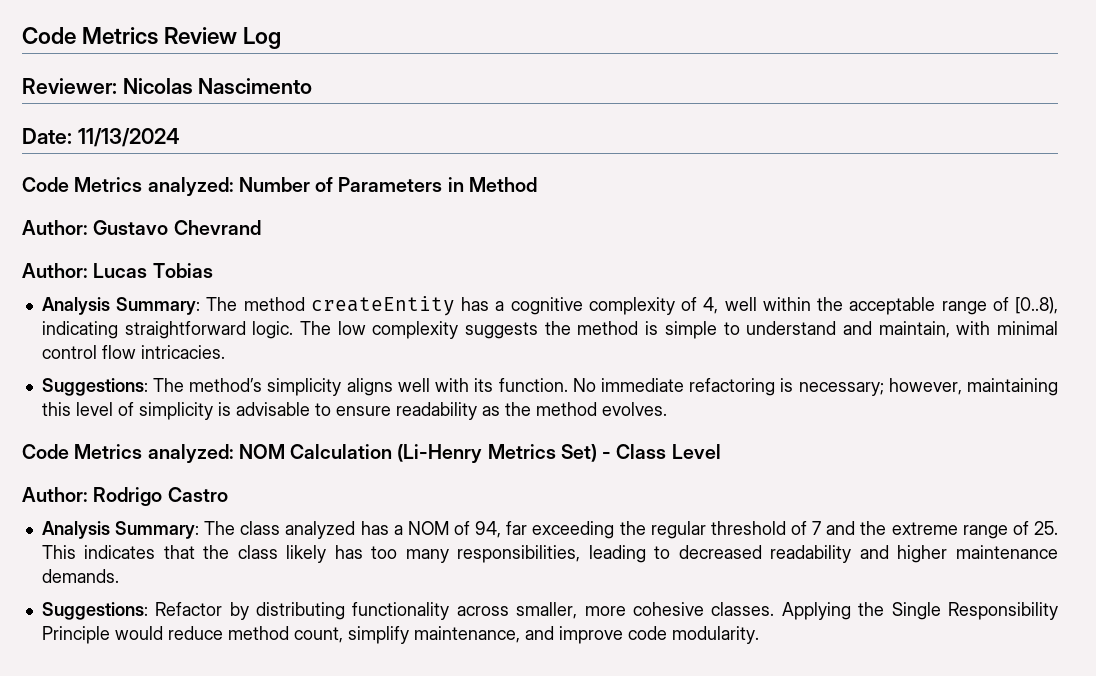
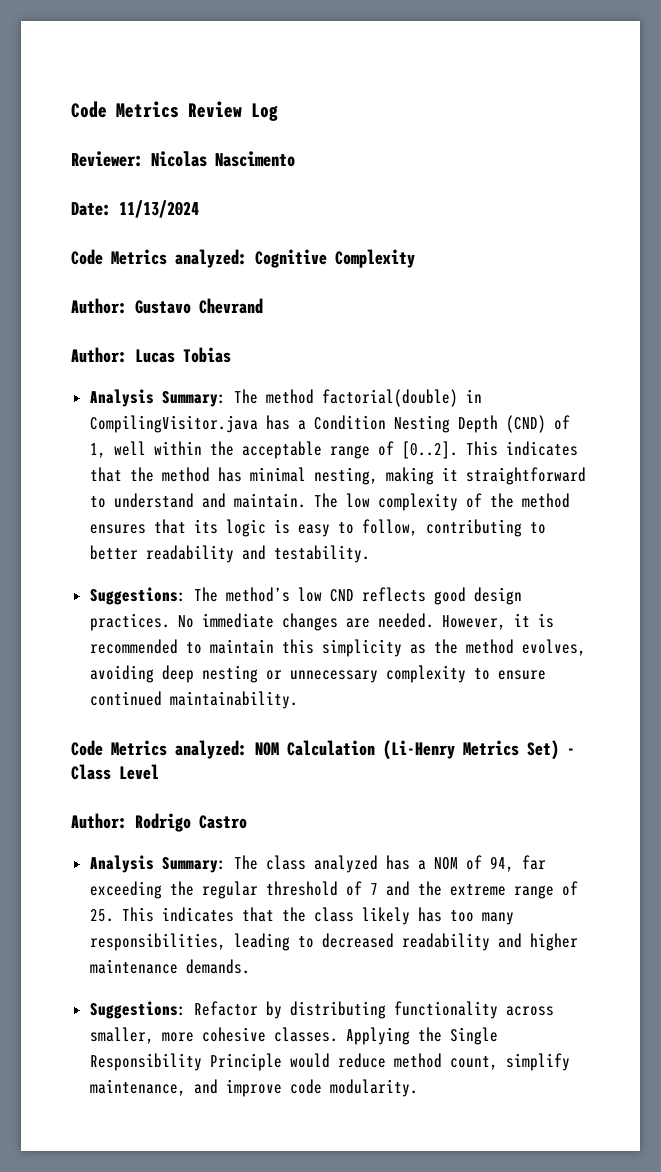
- Code Metrics analyzed: Number of Parameters in Method
+ Code Metrics analyzed: Cognitive Complexity
- Analysis Summary: The method createEntity has a cognitive complexity of 4, well within the acceptable range of [0..8), indicating straightforward logic.
+ Analysis Summary: The method factorial(double) in CompilingVisitor.java has a Condition Nesting Depth (CND) of 1, well within the acceptable range of [0..2]. This indicates that the method has minimal nesting, making it straightforward to understand and maintain.
- The low complexity suggests the method is simple to understand and maintain, with minimal control flow intricacies.
- Suggestions: The method’s simplicity aligns well with its function. No immediate refactoring is necessary; however, maintaining this level of simplicity is advisable to ensure readability as the method evolves.
+ The low complexity of the method ensures that its logic is easy to follow, contributing to better readability and testability.
+ Suggestions: The method’s low CND reflects good design practices. No immediate changes are needed. However, it is recommended to maintain this simplicity as the method evolves, avoiding deep nesting or unnecessary complexity to ensure continued maintainability.

